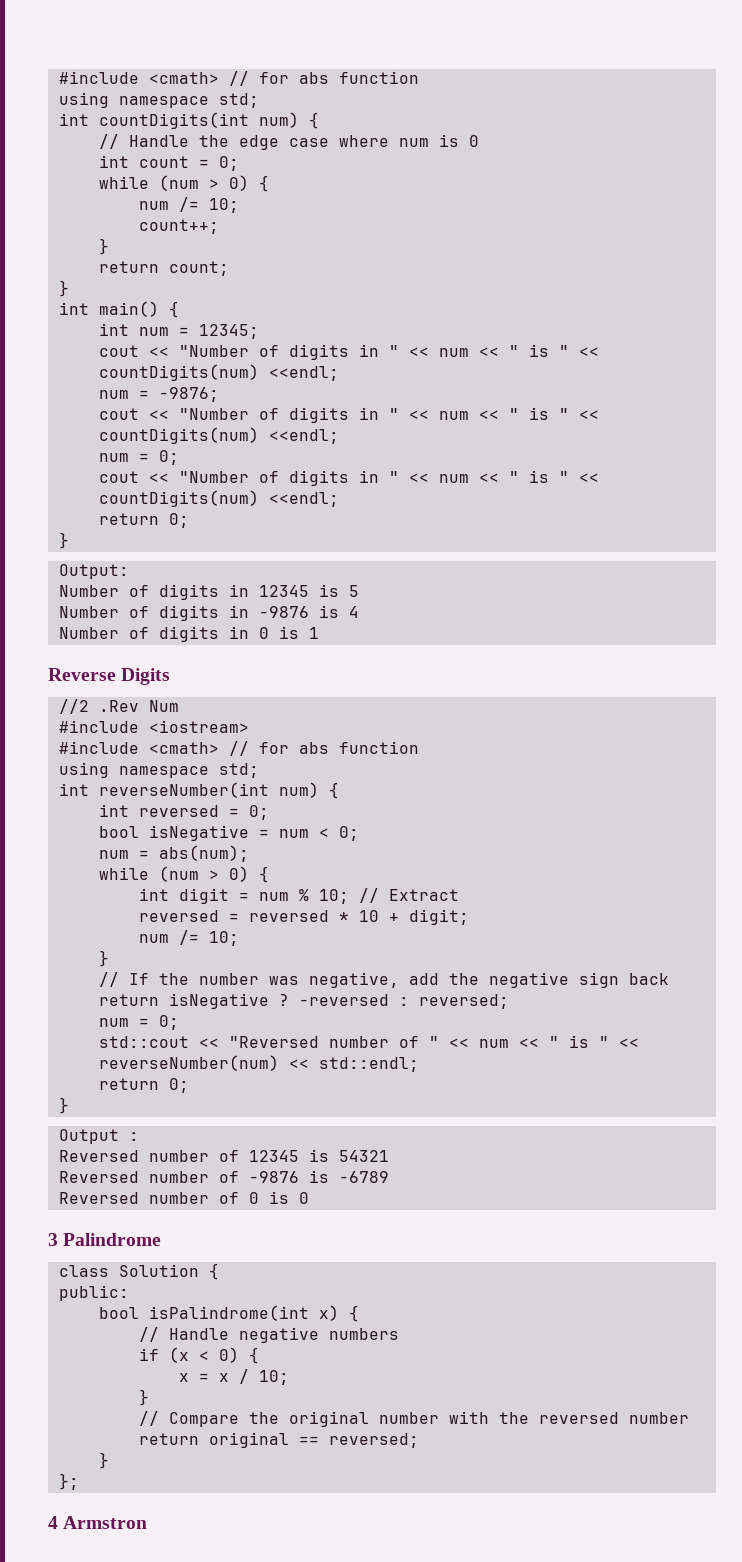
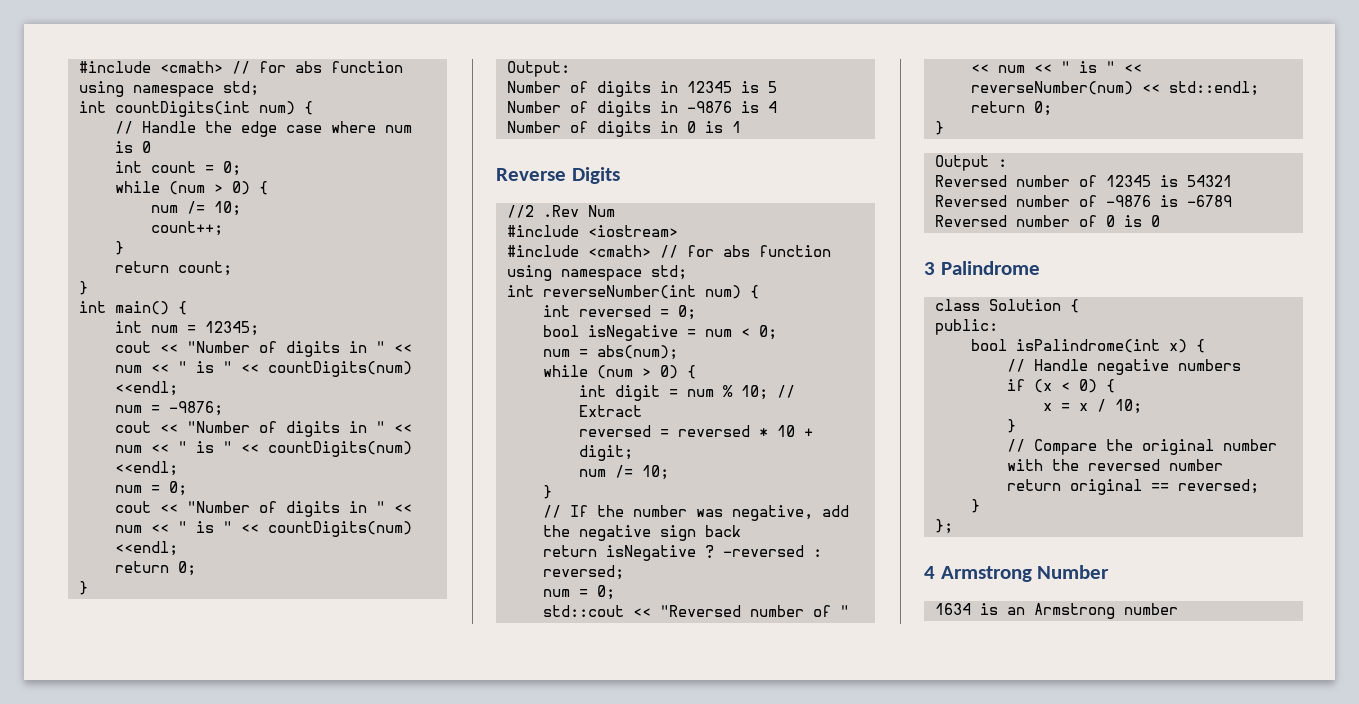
- 4 Armstron
+ 4 Armstrong Number
+ 1634 is an Armstrong number

